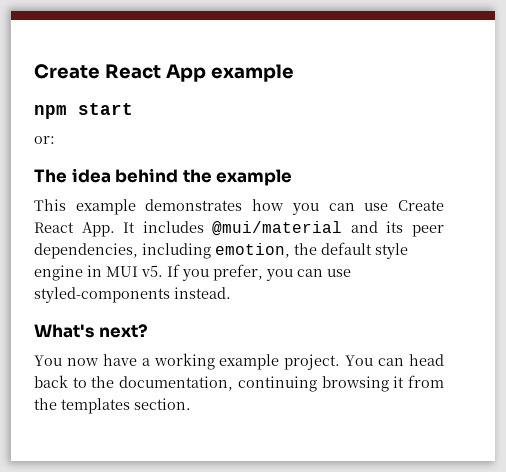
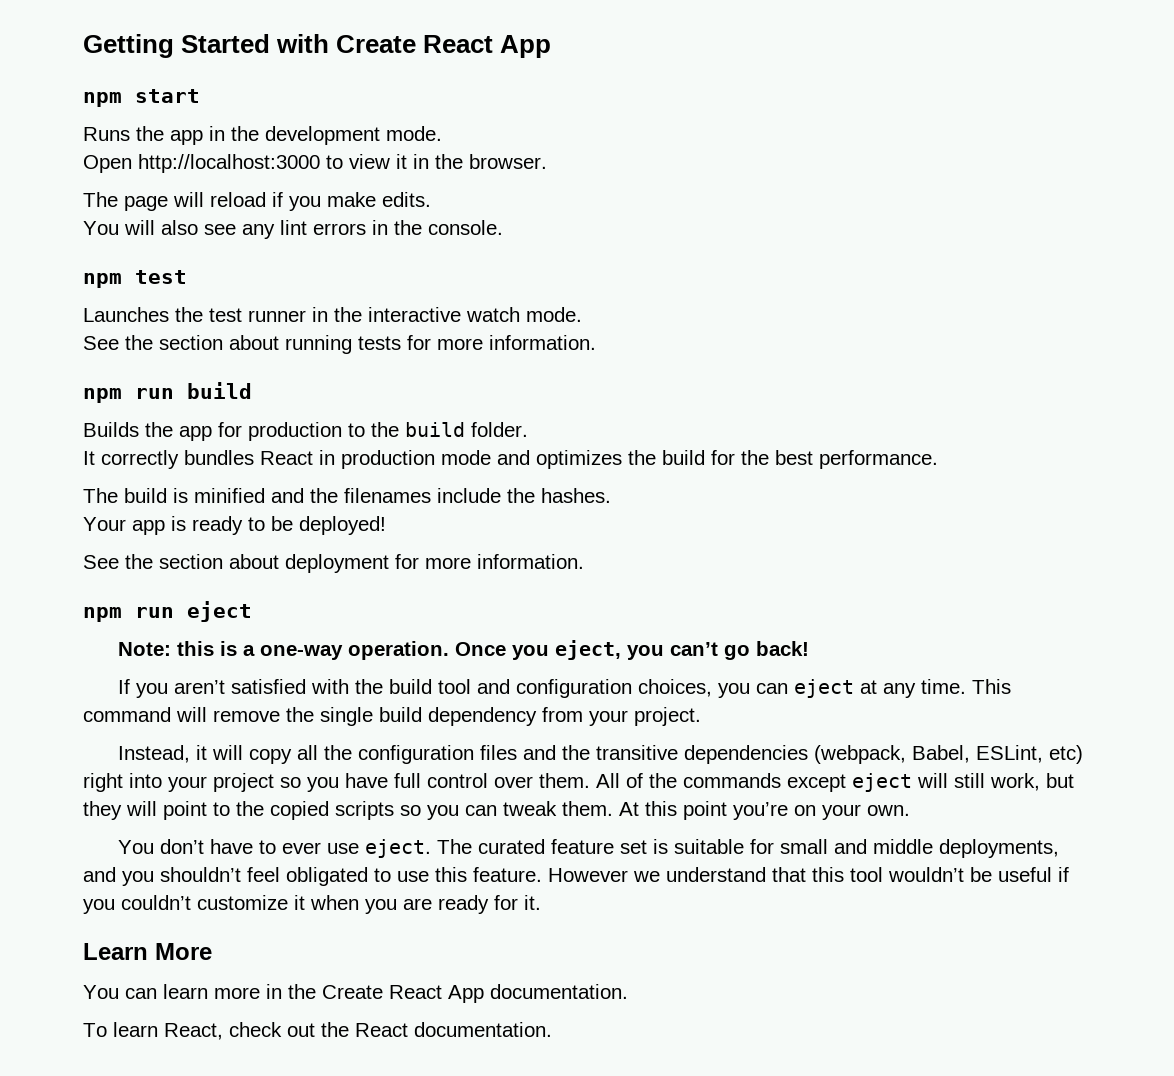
- Create React App example
+ Getting Started with Create React App
- or:
- The idea behind the example
- This example demonstrates how you can use Create React App. It includes @mui/material and its peer dependencies, including emotion, the default style engine in MUI v5. If you prefer, you can use styled-components instead.
- What's next?
- You now have a working example project. You can head back to the documentation, continuing browsing it from the templates section.
+ Runs the app in the development mode.
+ Open http://localhost:3000 to view it in the browser.
+ The page will reload if you make edits.
+ You will also see any lint errors in the console.
+ npm test
+ Launches the test runner in the interactive watch mode.
+ See the section about running tests for more information.
+ npm run build
+ Builds the app for production to the build folder.
+ It correctly bundles React in production mode and optimizes the build for the best performance.
+ The build is minified and the filenames include the hashes.
+ Your app is ready to be deployed!
+ See the section about deployment for more information.
+ npm run eject
+ Note: this is a one-way operation. Once you eject, you can’t go back!
+ If you aren’t satisfied with the build tool and configuration choices, you can eject at any time. This command will remove the single build dependency from your project.
+ Instead, it will copy all the configuration files and the transitive dependencies (webpack, Babel, ESLint, etc) right into your project so you have full control over them. All of the commands except eject will still work, but they will point to the copied scripts so you can tweak them. At this point you’re on your own.
+ You don’t have to ever use eject. The curated feature set is suitable for small and middle deployments, and you shouldn’t feel obligated to use this feature. However we understand that this tool wouldn’t be useful if you couldn’t customize it when you are ready for it.
+ Learn More
+ You can learn more in the Create React App documentation.
+ To learn React, check out the React documentation.

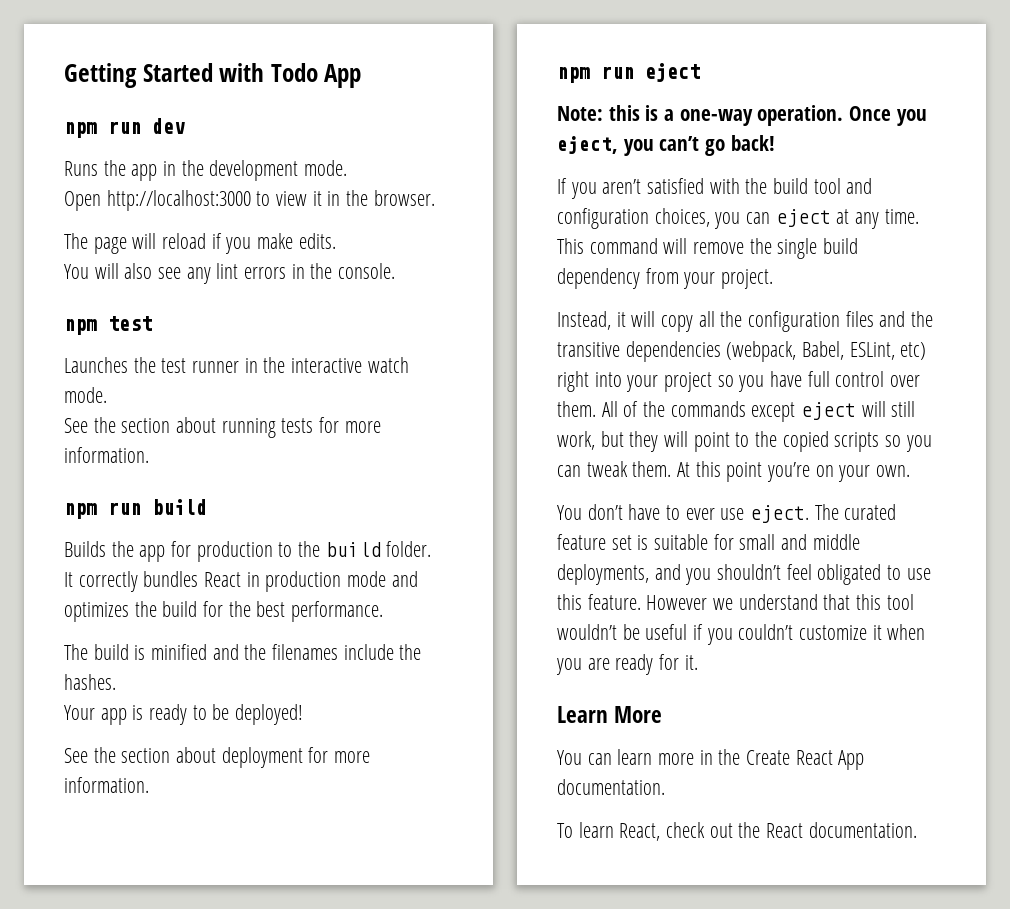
- Getting Started with Create React App
+ Getting Started with Todo App
- npm start
+ npm run dev

